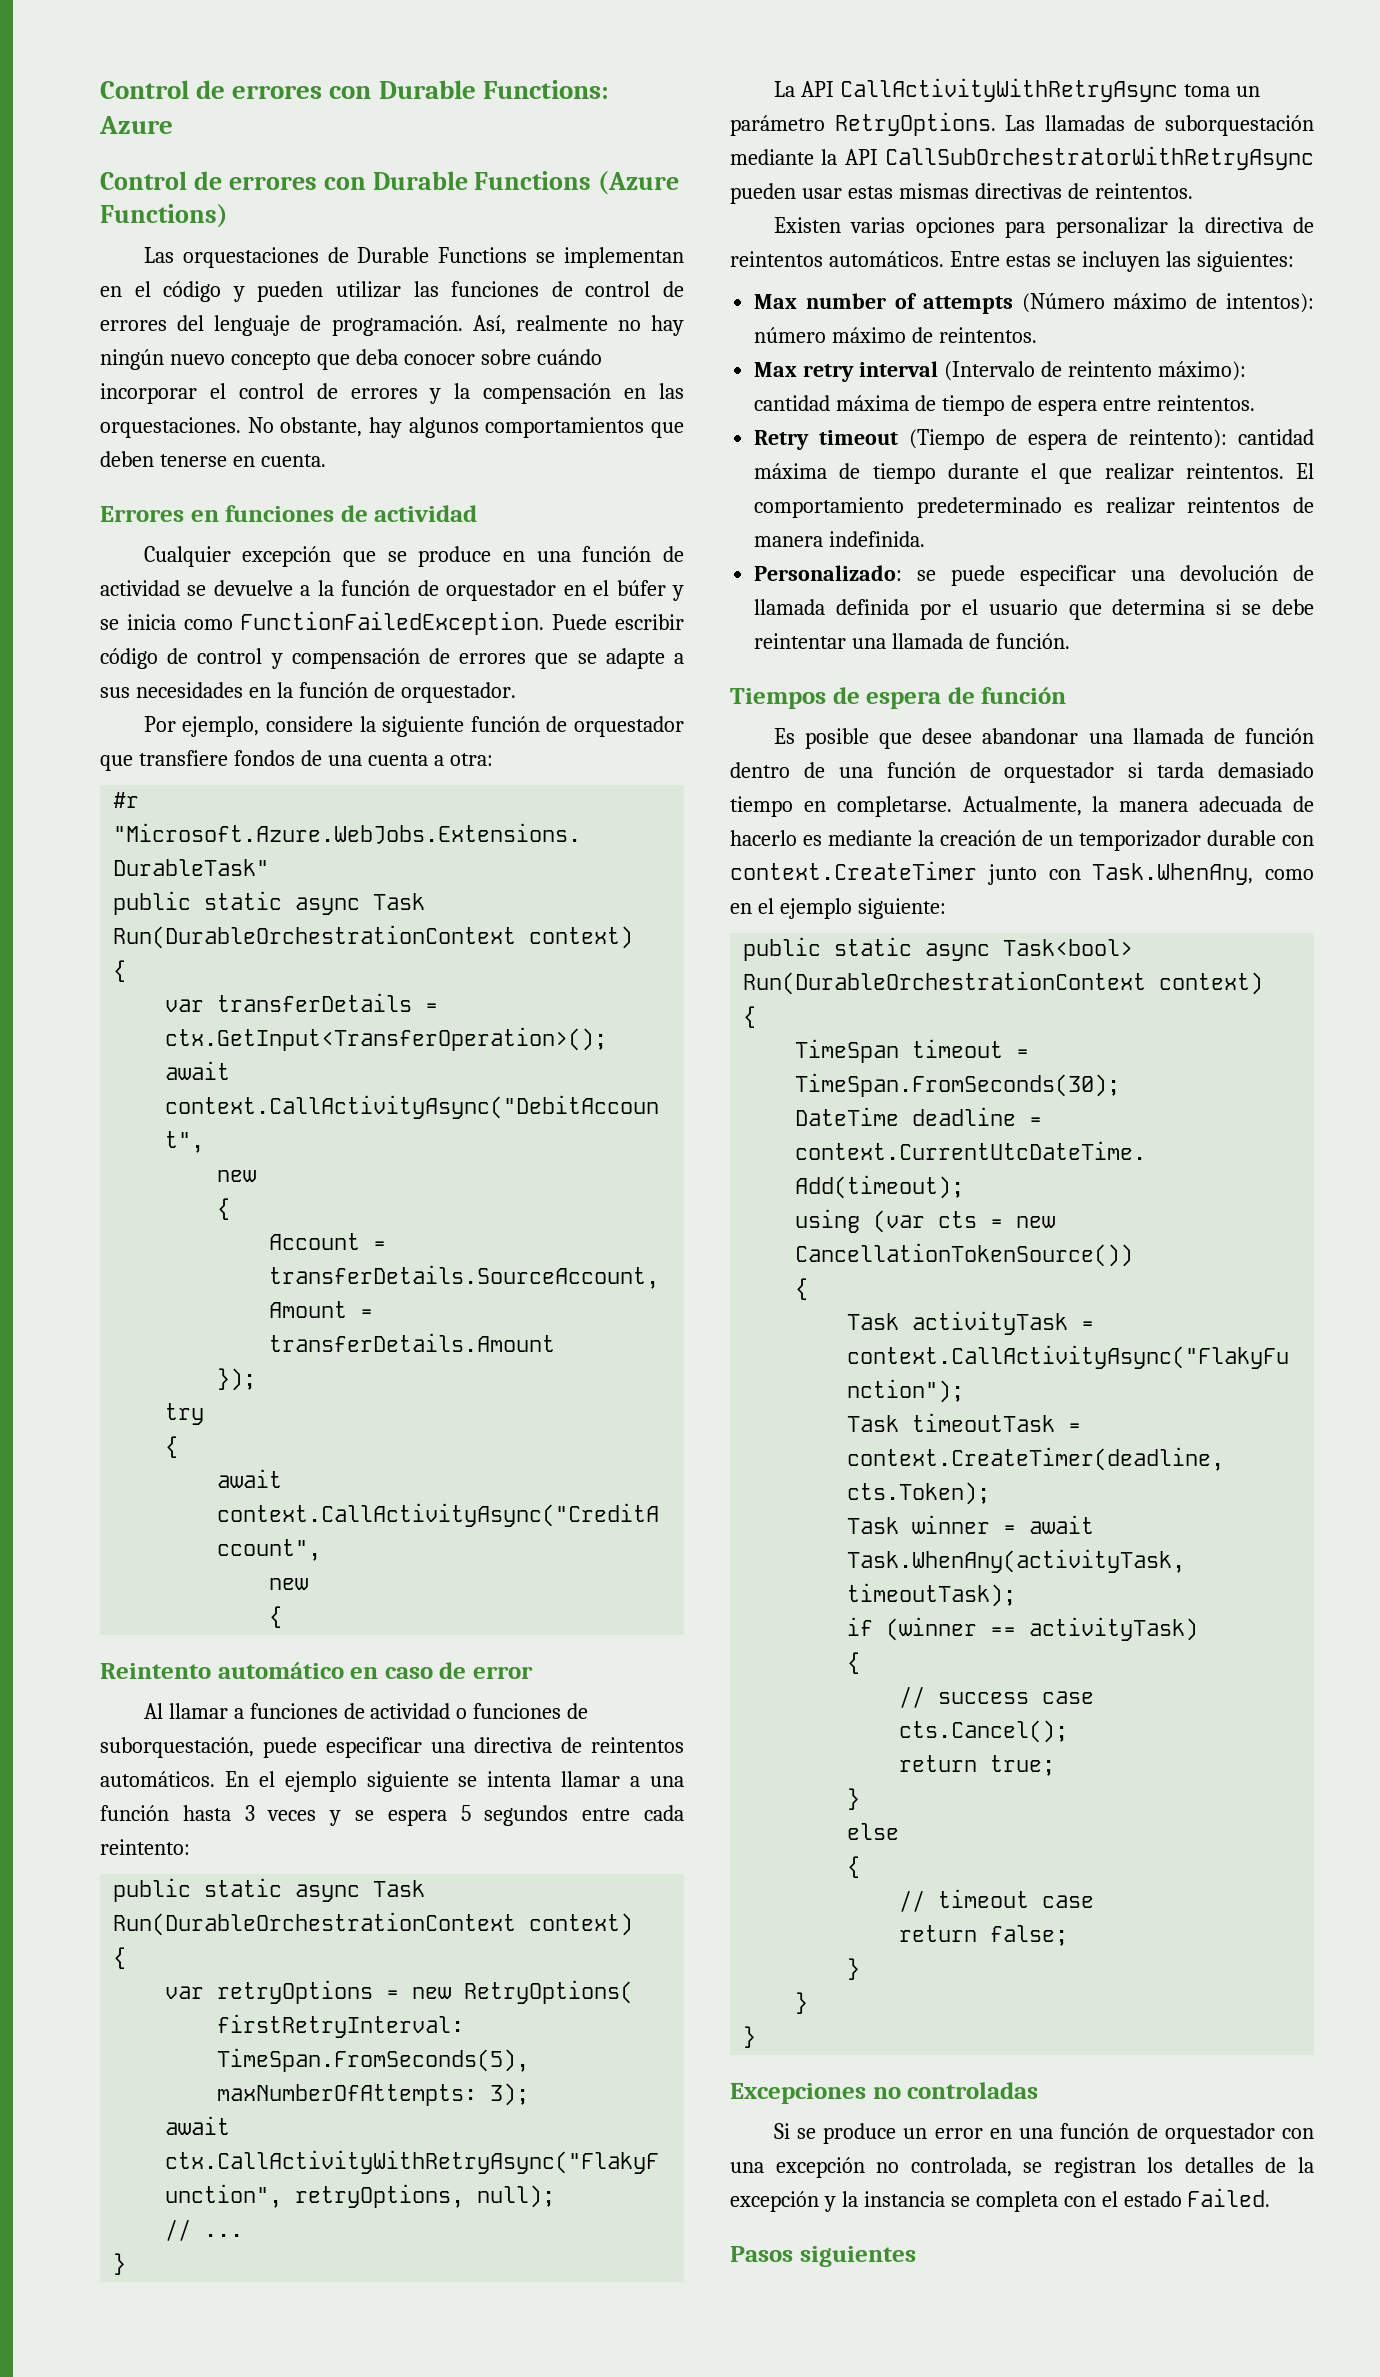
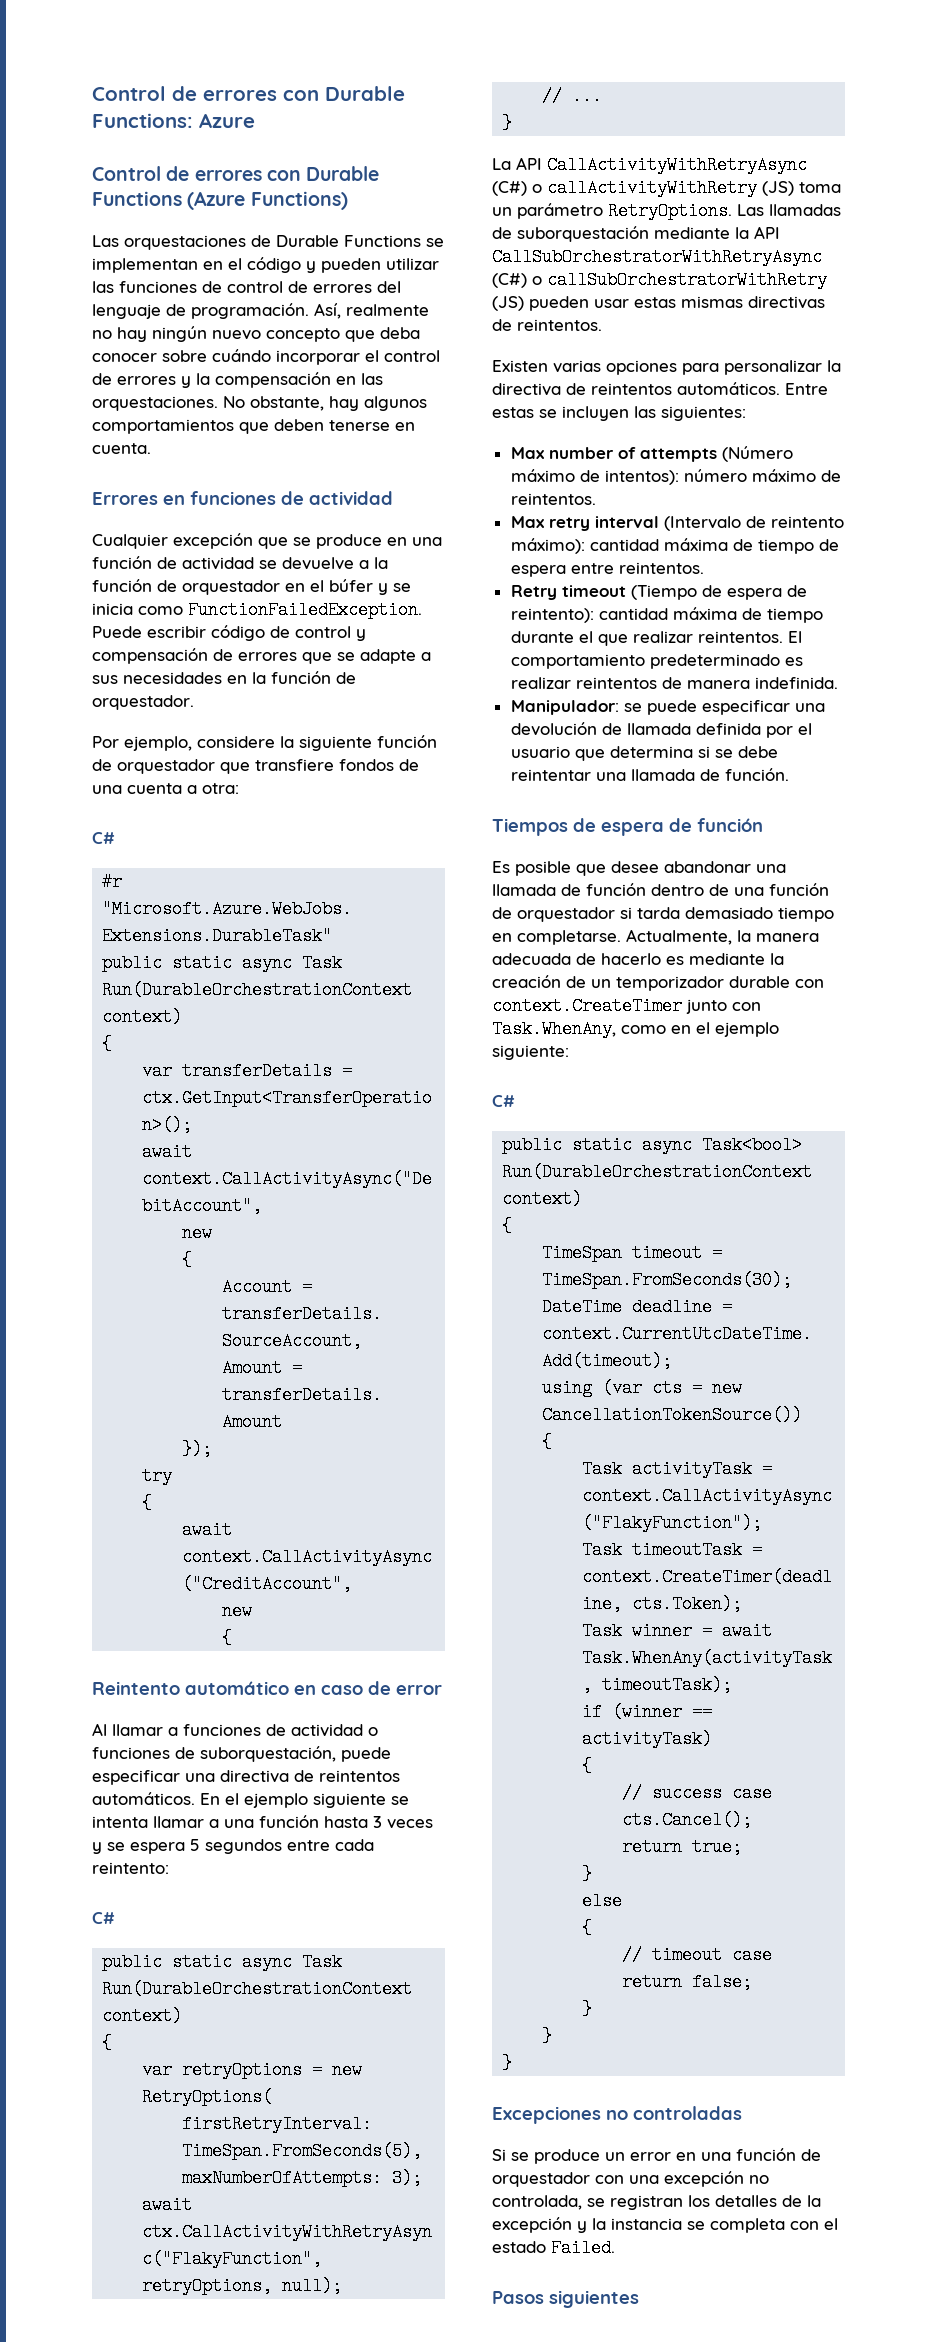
  Por ejemplo, considere la siguiente función de orquestador que transfiere fondos de una cuenta a otra:
+ C#
  En el ejemplo siguiente se intenta llamar a una función hasta 3 veces y se espera 5 segundos entre cada reintento:
+ C#
- La API CallActivityWithRetryAsync toma un parámetro RetryOptions.
+ La API CallActivityWithRetryAsync (C#) o callActivityWithRetry (JS) toma un parámetro RetryOptions.
- Las llamadas de suborquestación mediante la API CallSubOrchestratorWithRetryAsync pueden usar estas mismas directivas de reintentos.
+ Las llamadas de suborquestación mediante la API CallSubOrchestratorWithRetryAsync (C#) o callSubOrchestratorWithRetry (JS) pueden usar estas mismas directivas de reintentos.
- Personalizado: se puede especificar una devolución de llamada definida por el usuario que determina si se debe reintentar una llamada de función.
+ Manipulador: se puede especificar una devolución de llamada definida por el usuario que determina si se debe reintentar una llamada de función.
  Actualmente, la manera adecuada de hacerlo es mediante la creación de un temporizador durable con context.CreateTimer junto con Task.WhenAny, como en el ejemplo siguiente:
+ C#

